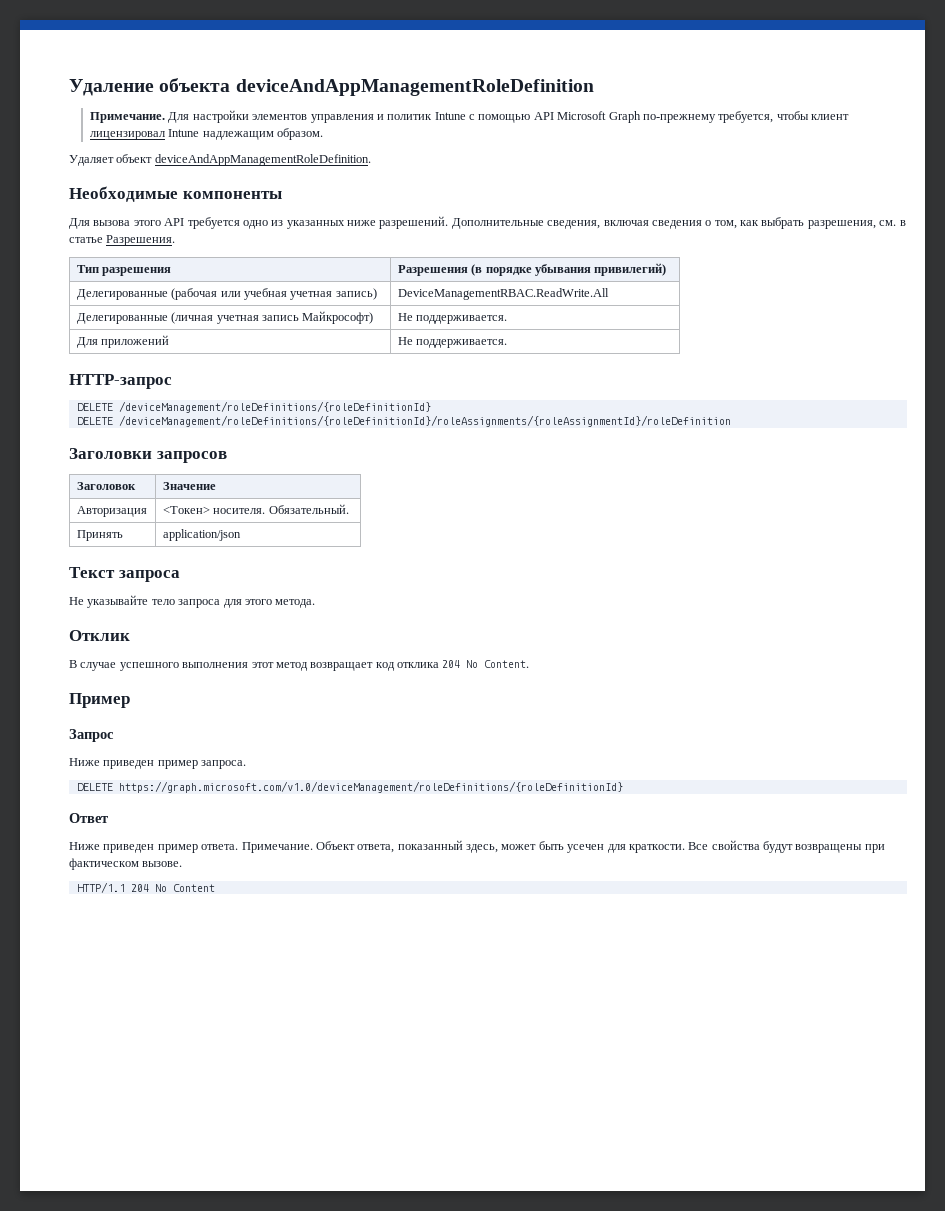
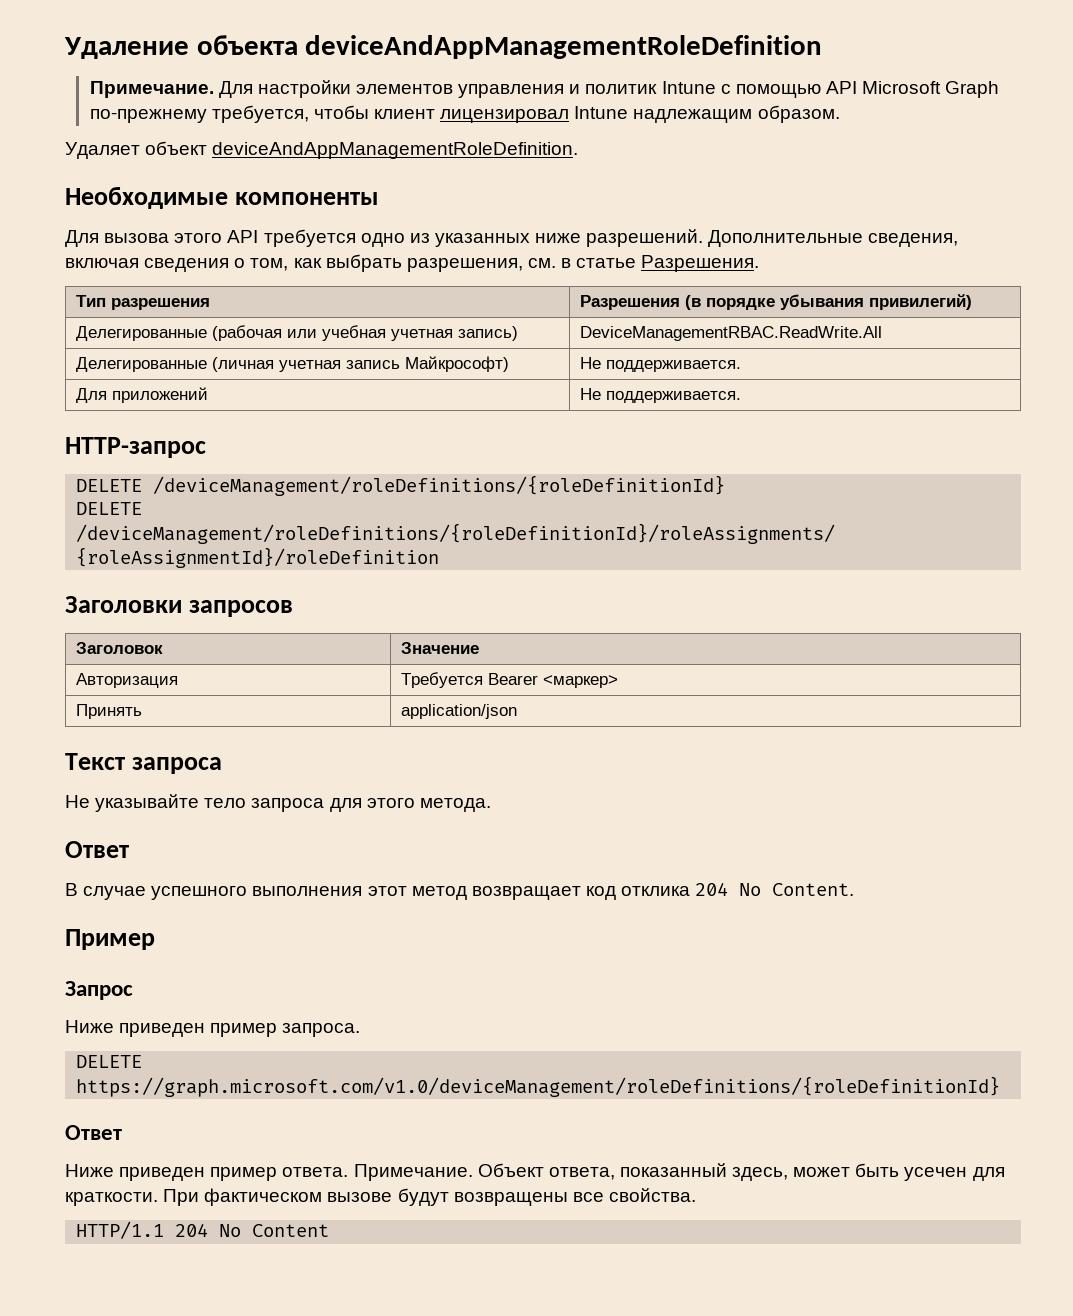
- Авторизация | <Токен> носителя. Обязательный.
+ Авторизация | Требуется Bearer <маркер>
  Не указывайте тело запроса для этого метода.
- Отклик
+ Ответ
- Все свойства будут возвращены при фактическом вызове.
+ При фактическом вызове будут возвращены все свойства.

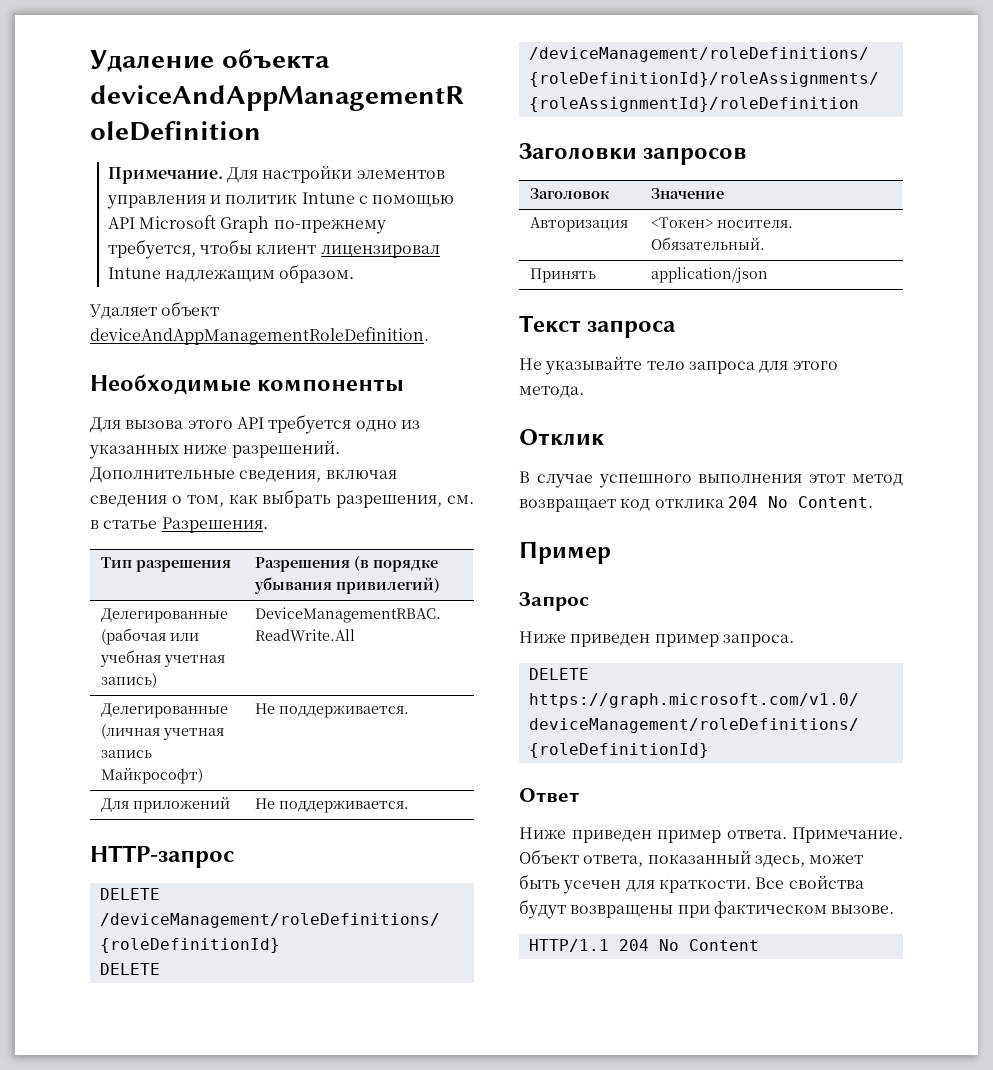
- Авторизация | Требуется Bearer <маркер>
+ Авторизация | <Токен> носителя. Обязательный.
  Не указывайте тело запроса для этого метода.
- Ответ
+ Отклик
- При фактическом вызове будут возвращены все свойства.
+ Все свойства будут возвращены при фактическом вызове.

